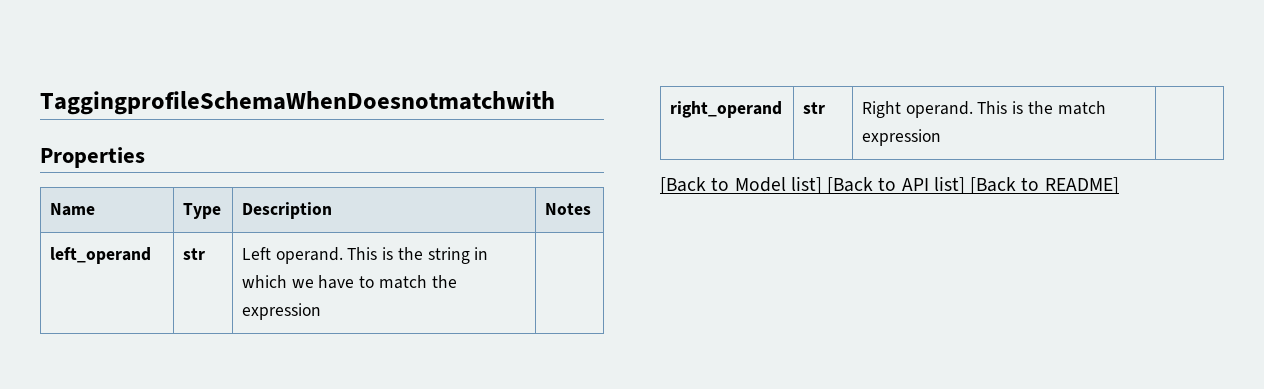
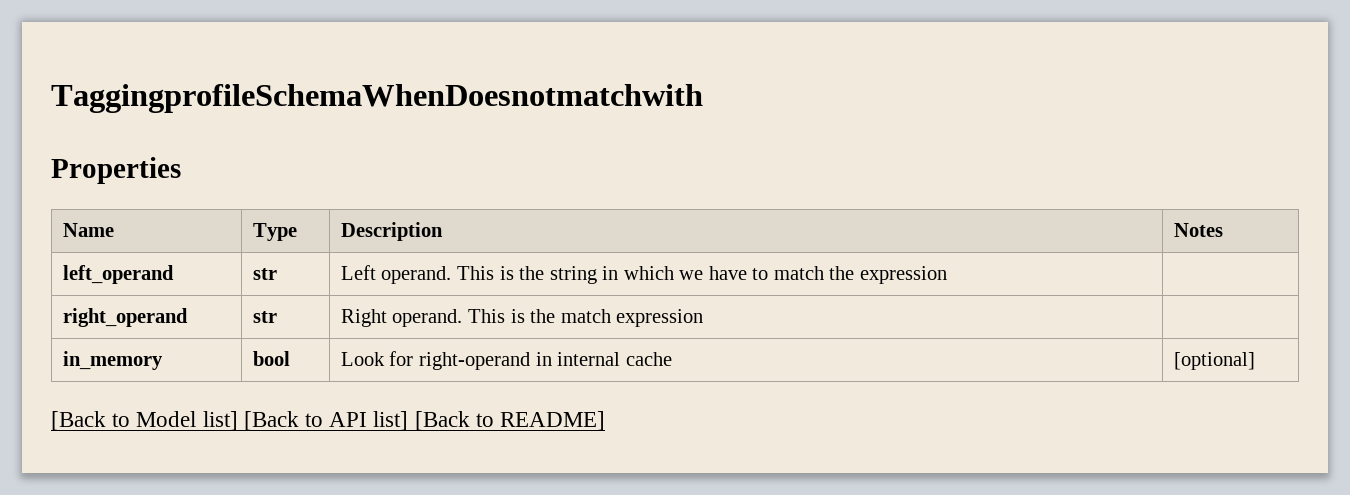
+ in_memory | bool | Look for right-operand in internal cache | [optional]

